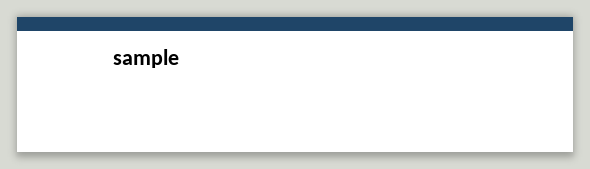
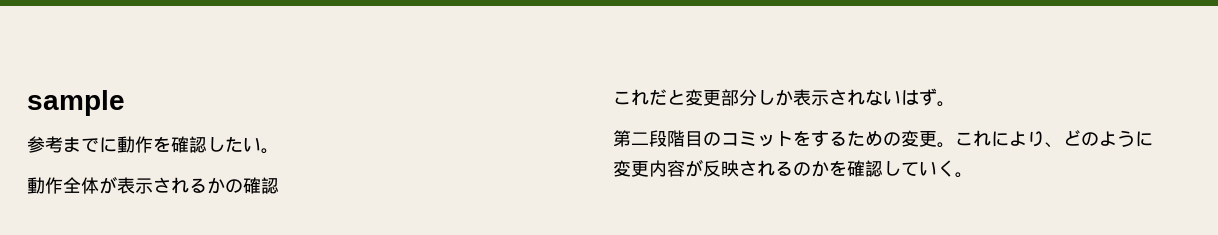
+ 参考までに動作を確認したい。
+ 動作全体が表示されるかの確認
+ これだと変更部分しか表示されないはず。
+ 第二段階目のコミットをするための変更。これにより、どのように変更内容が反映されるのかを確認していく。

